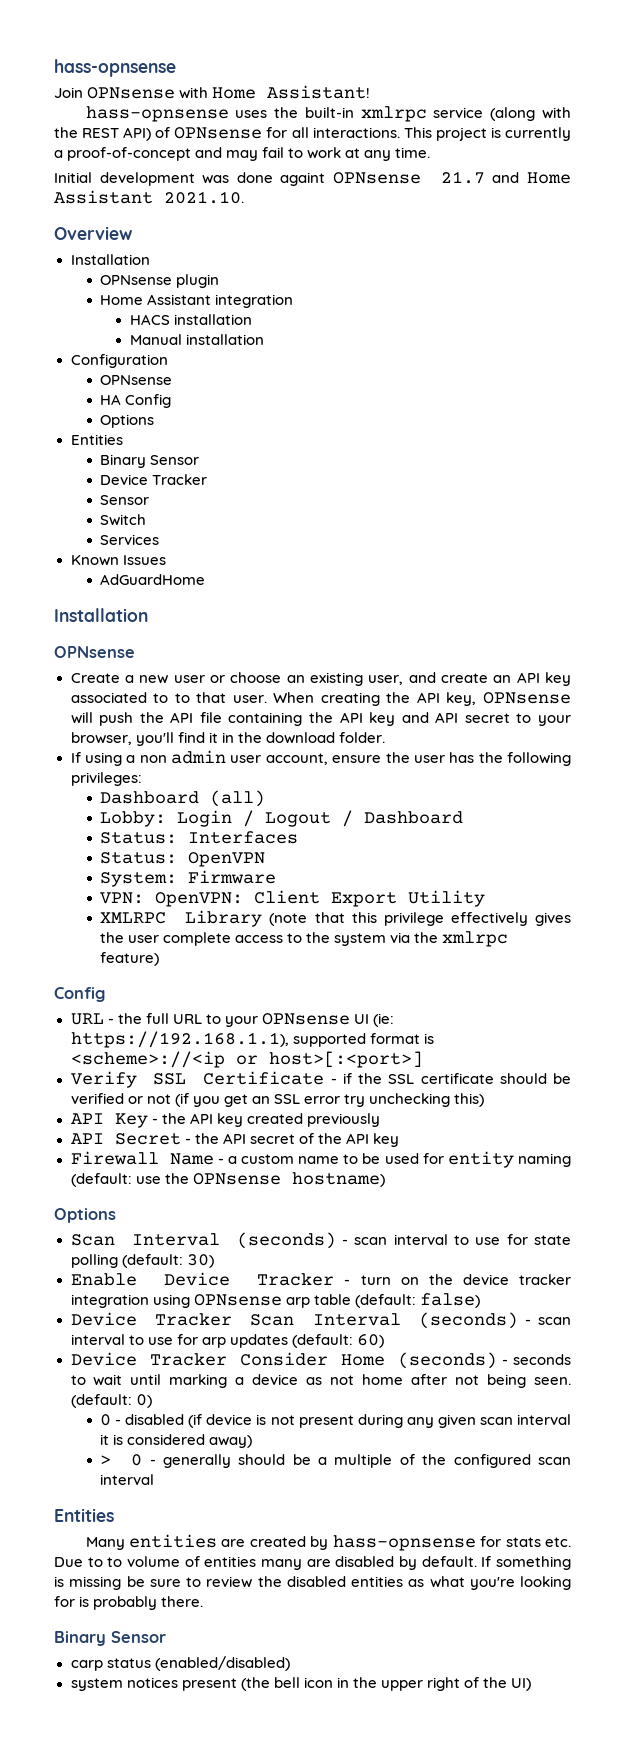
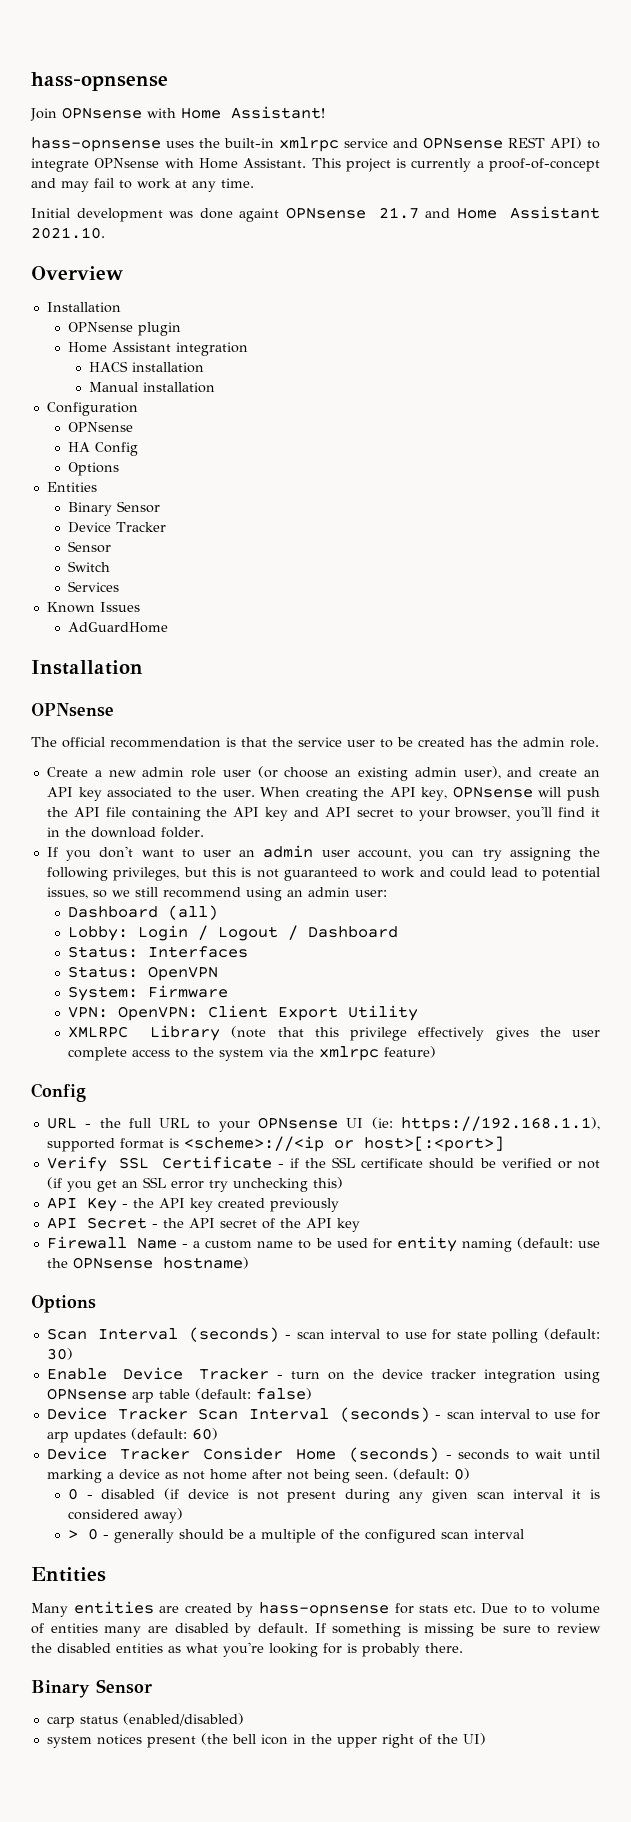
- hass-opnsense uses the built-in xmlrpc service (along with the REST API) of OPNsense for all interactions.
+ hass-opnsense uses the built-in xmlrpc service and OPNsense REST API) to integrate OPNsense with Home Assistant.
+ The official recommendation is that the service user to be created has the admin role.
- Create a new user or choose an existing user, and create an API key associated to to that user.
+ Create a new admin role user (or choose an existing admin user), and create an API key associated to the user.
- If using a non admin user account, ensure the user has the following privileges:
+ If you don't want to user an admin user account, you can try assigning the following privileges, but this is not guaranteed to work and could lead to potential issues, so we still recommend using an admin user:

